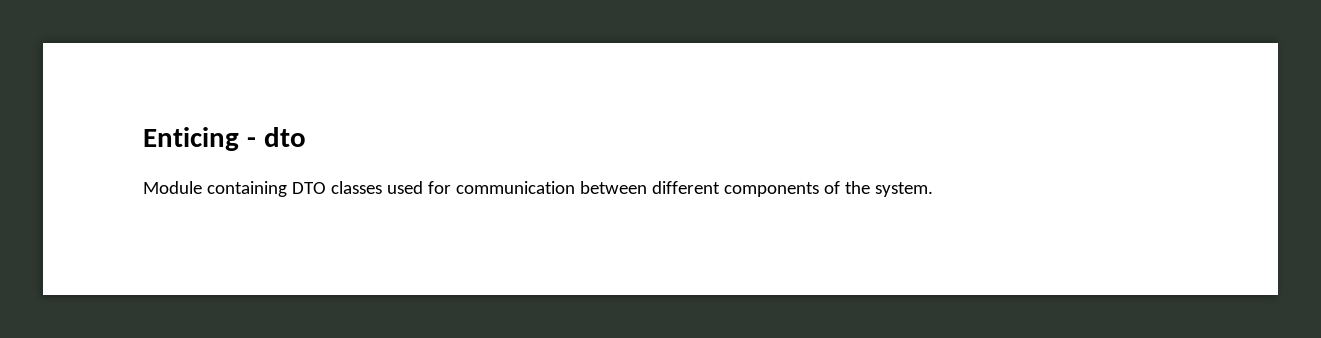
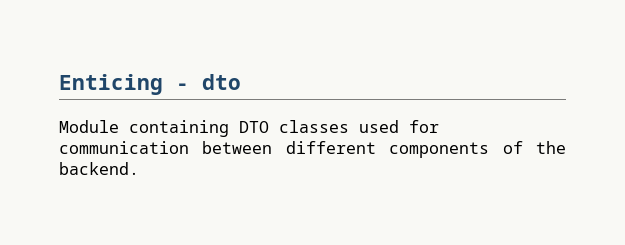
- Module containing DTO classes used for communication between different components of the system.
+ Module containing DTO classes used for communication between different components of the backend.

